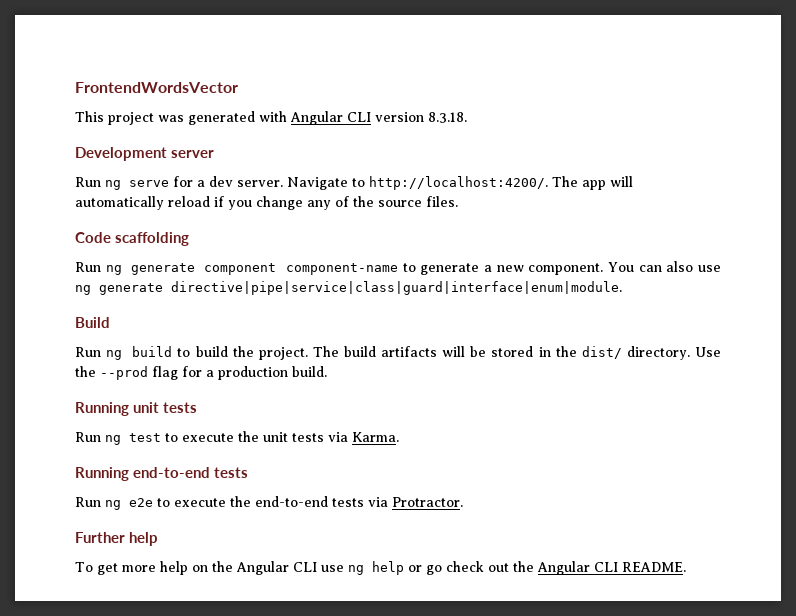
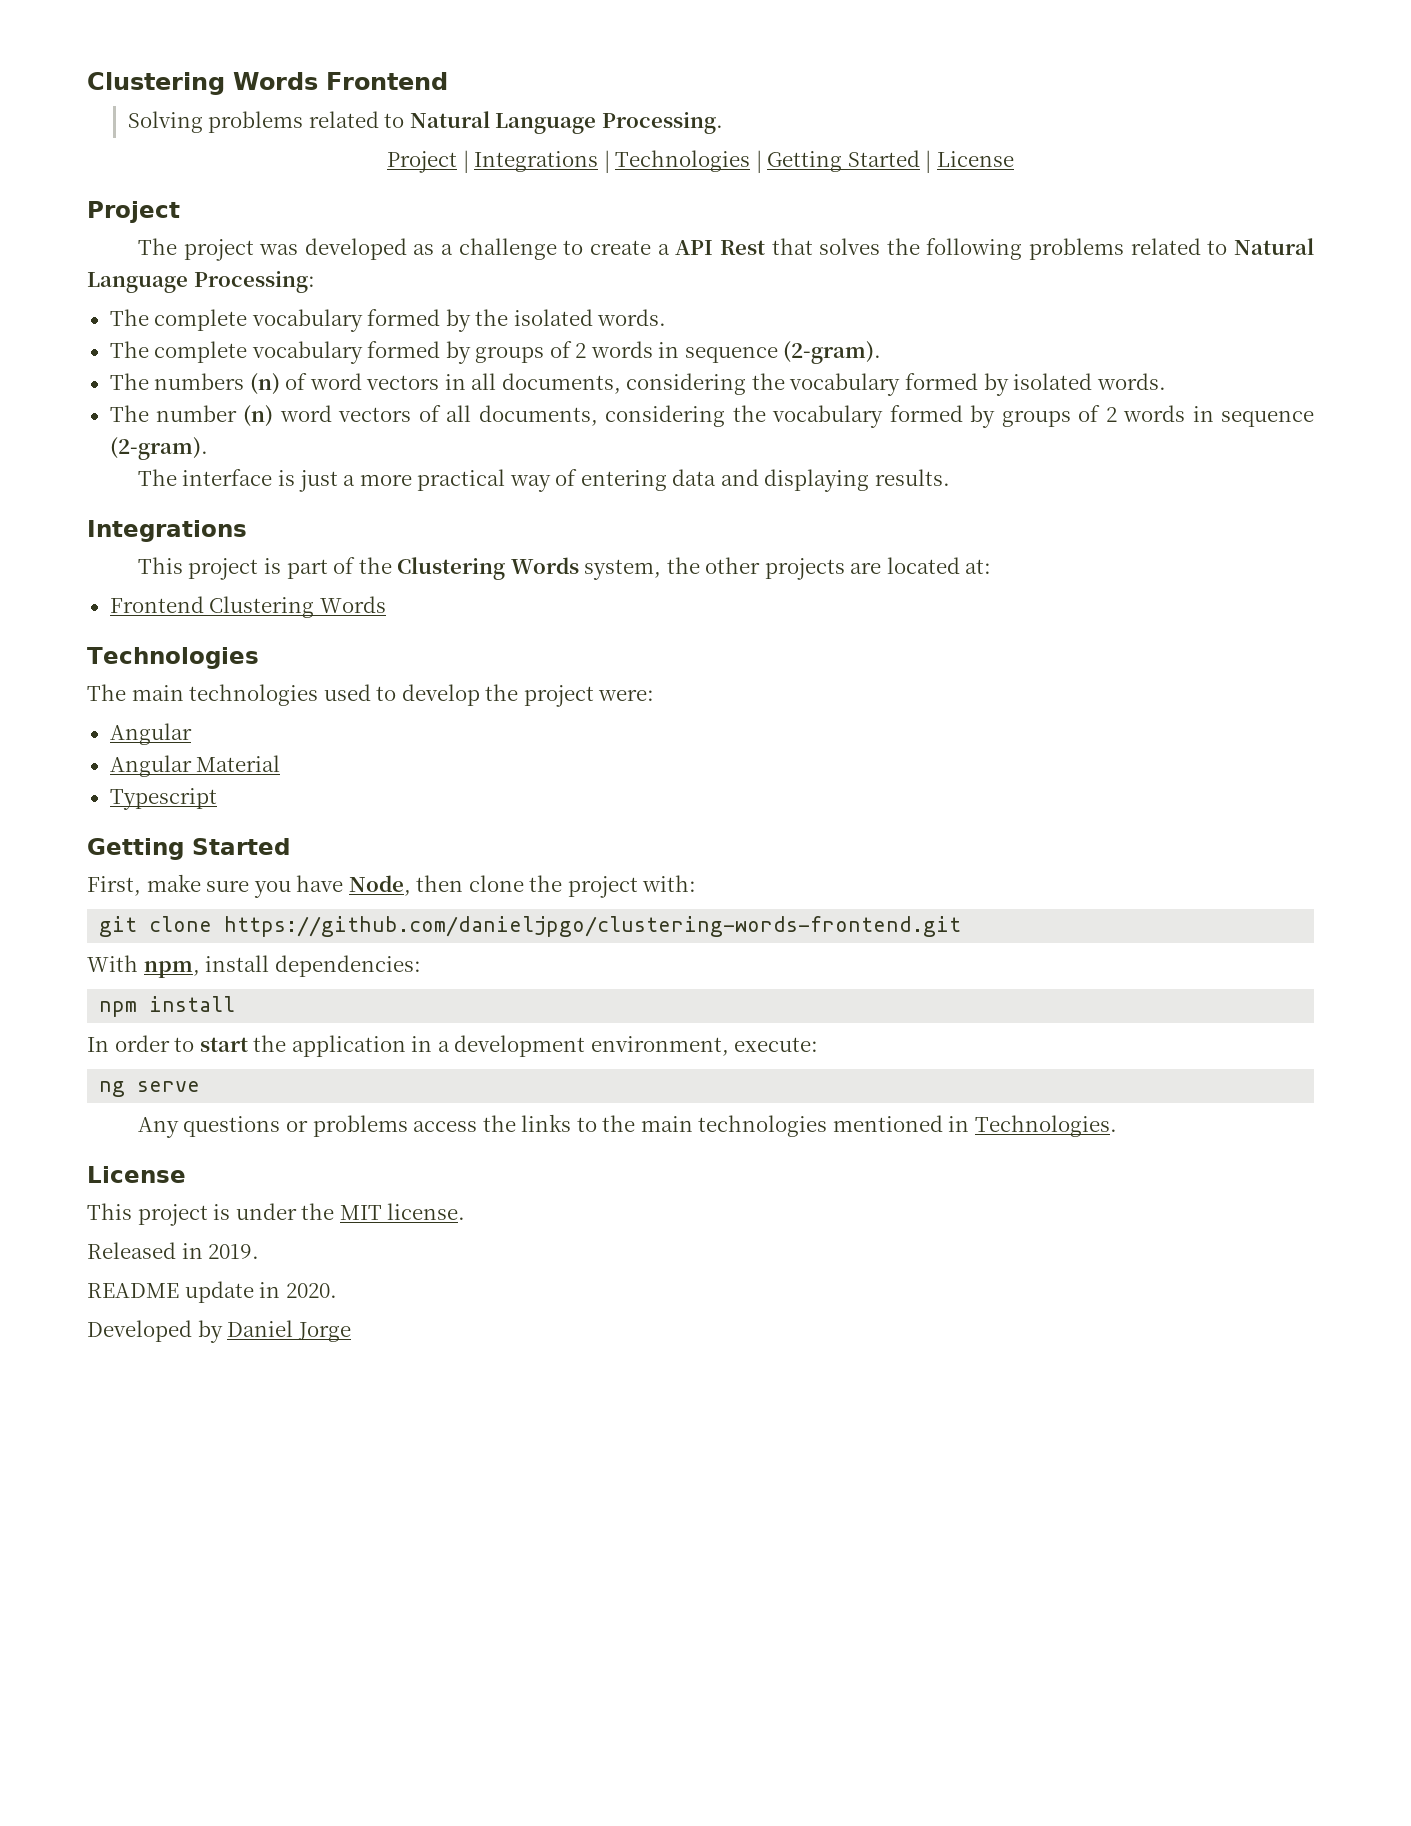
- FrontendWordsVector
- This project was generated with Angular CLI version 8.3.18.
- Development server
- Run ng serve for a dev server. Navigate to http://localhost:4200/. The app will automatically reload if you change any of the source files.
- Code scaffolding
- Run ng generate component component-name to generate a new component. You can also use ng generate directive|pipe|service|class|guard|interface|enum|module.
- Build
- Run ng build to build the project. The build artifacts will be stored in the dist/ directory. Use the --prod flag for a production build.
- Running unit tests
- Run ng test to execute the unit tests via Karma.
- Running end-to-end tests
- Run ng e2e to execute the end-to-end tests via Protractor.
- Further help
- To get more help on the Angular CLI use ng help or go check out the Angular CLI README.
+ Clustering Words Frontend
+ Solving problems related to Natural Language Processing.
+ Project | Integrations | Technologies | Getting Started | License
+ Project
+ The project was developed as a challenge to create a API Rest that solves the following problems related to Natural Language Processing:
+ The complete vocabulary formed by the isolated words.
+ The complete vocabulary formed by groups of 2 words in sequence (2-gram).
+ The numbers (n) of word vectors in all documents, considering the vocabulary formed by isolated words.
+ The number (n) word vectors of all documents, considering the vocabulary formed by groups of 2 words in sequence (2-gram).
+ The interface is just a more practical way of entering data and displaying results.
+ Integrations
+ This project is part of the Clustering Words system, the other projects are located at:
+ Frontend Clustering Words
+ Technologies
+ The main technologies used to develop the project were:
+ Angular
+ Angular Material
+ Typescript
+ Getting Started
+ First, make sure you have Node, then clone the project with:
+ git clone https://github.com/danieljpgo/clustering-words-frontend.git
+ With npm, install dependencies:
+ npm install
+ In order to start the application in a development environment, execute:
+ ng serve
+ Any questions or problems access the links to the main technologies mentioned in Technologies.
+ License
+ This project is under the MIT license.
+ Released in 2019.
+ README update in 2020.
+ Developed by Daniel Jorge

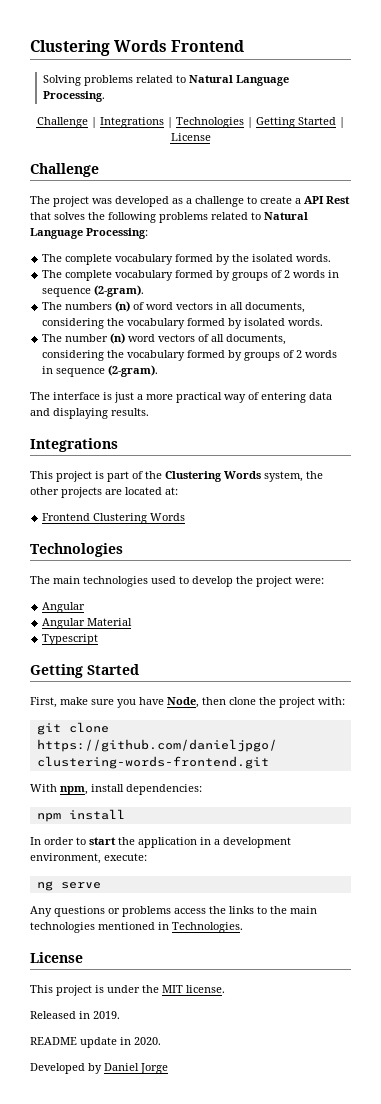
- Project | Integrations | Technologies | Getting Started | License
- Project
+ Challenge | Integrations | Technologies | Getting Started | License
+ Challenge

